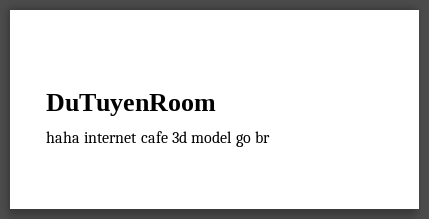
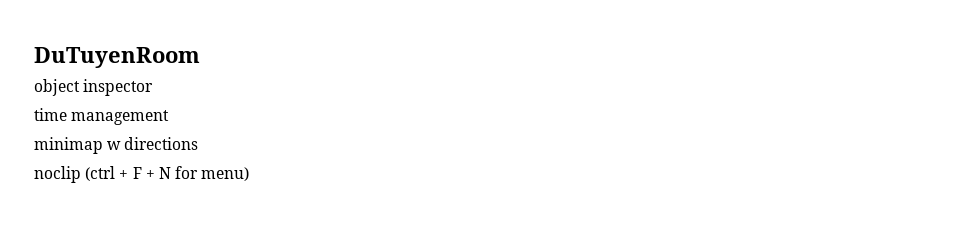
- haha internet cafe 3d model go br
+ object inspector
+ time management
+ minimap w directions
+ noclip (ctrl + F + N for menu)

